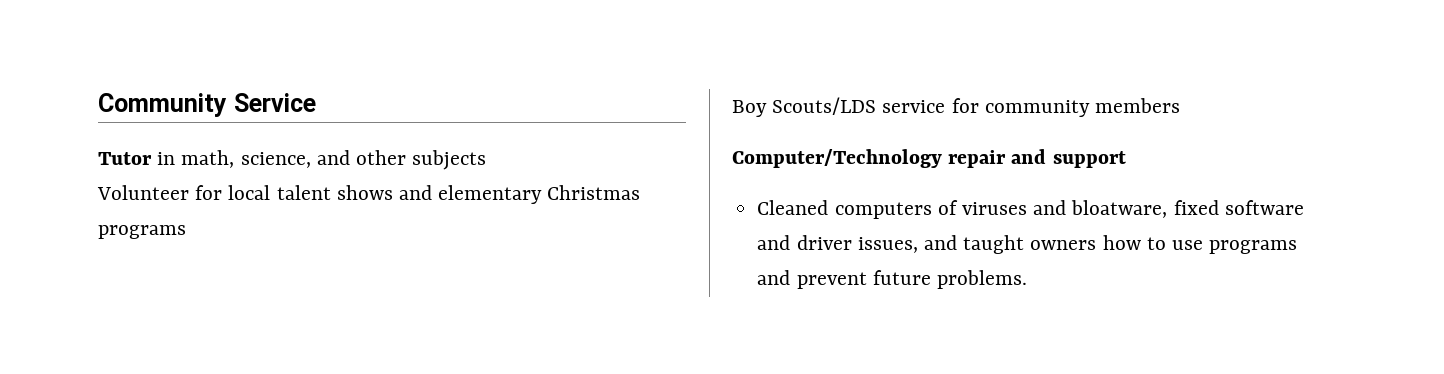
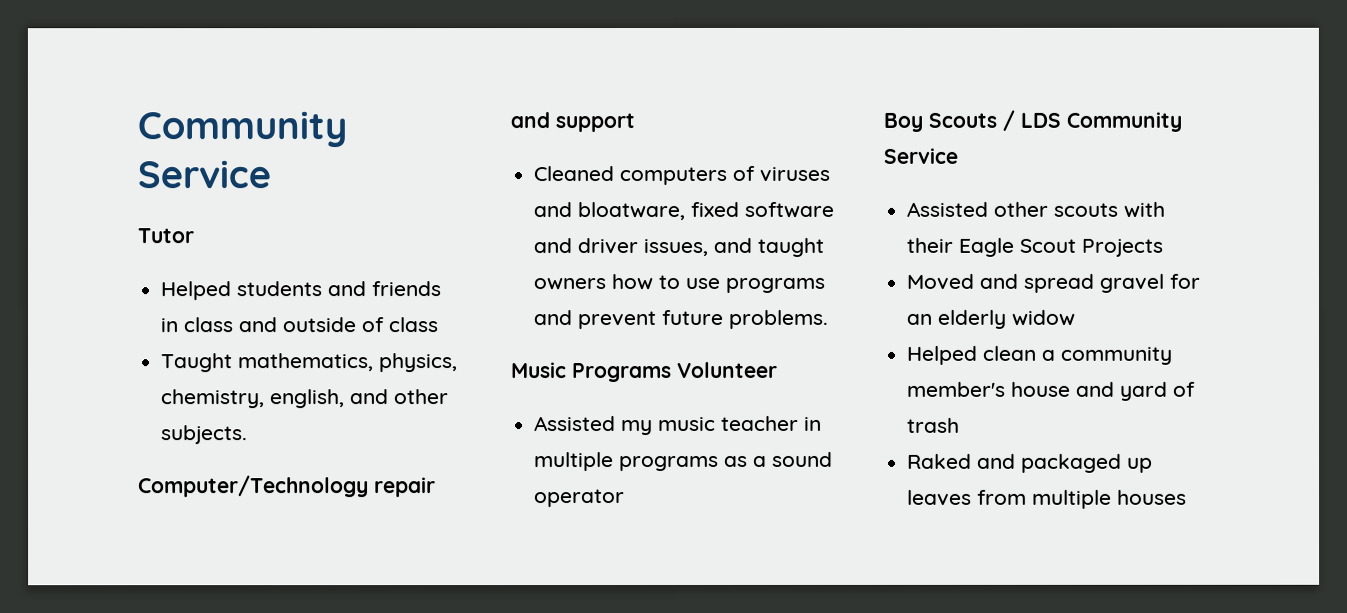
- Tutor in math, science, and other subjects
- Volunteer for local talent shows and elementary Christmas programs
- Boy Scouts/LDS service for community members
+ Tutor
+ Helped students and friends in class and outside of class
+ Taught mathematics, physics, chemistry, english, and other subjects.
+ Music Programs Volunteer
+ Assisted my music teacher in multiple programs as a sound operator
+ Boy Scouts / LDS Community Service
+ Assisted other scouts with their Eagle Scout Projects
+ Moved and spread gravel for an elderly widow
+ Helped clean a community member's house and yard of trash
+ Raked and packaged up leaves from multiple houses

